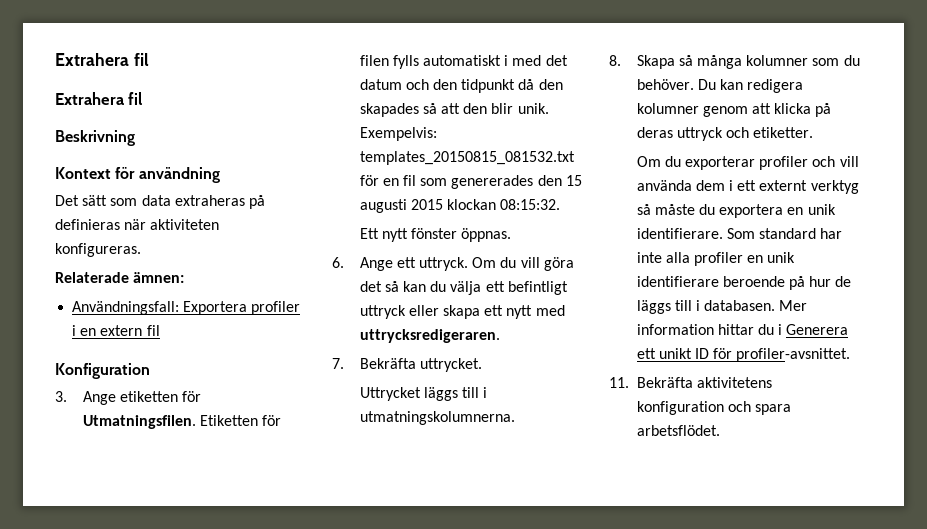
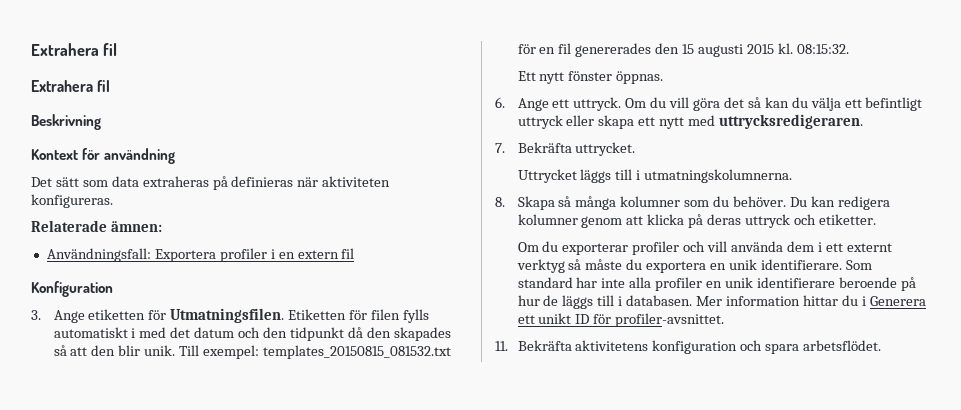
- Exempelvis: templates_20150815_081532.txt för en fil som genererades den 15 augusti 2015 klockan 08:15:32.
+ Till exempel: templates_20150815_081532.txt för en fil genererades den 15 augusti 2015 kl. 08:15:32.

